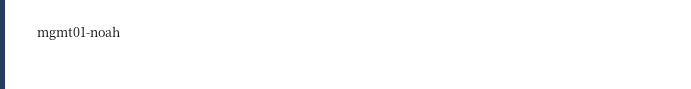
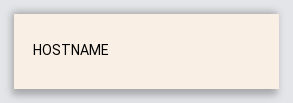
- mgmt01-noah
+ HOSTNAME

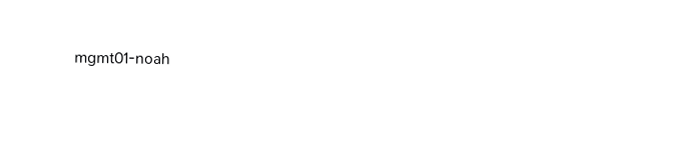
- HOSTNAME
+ mgmt01-noah

